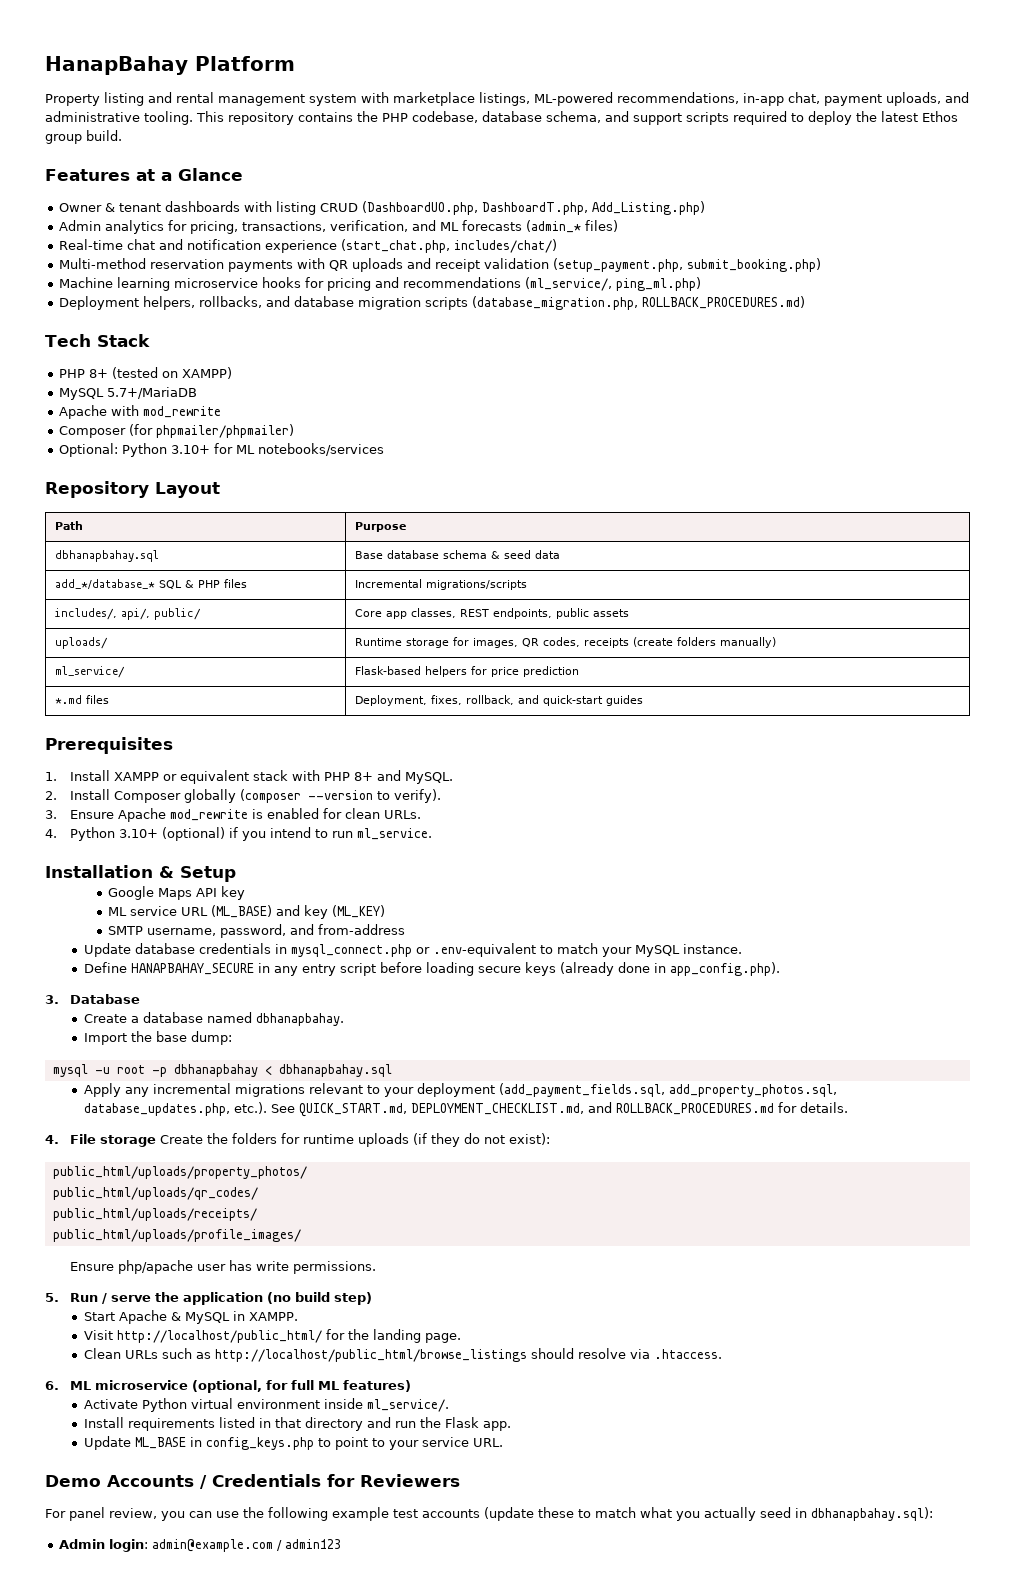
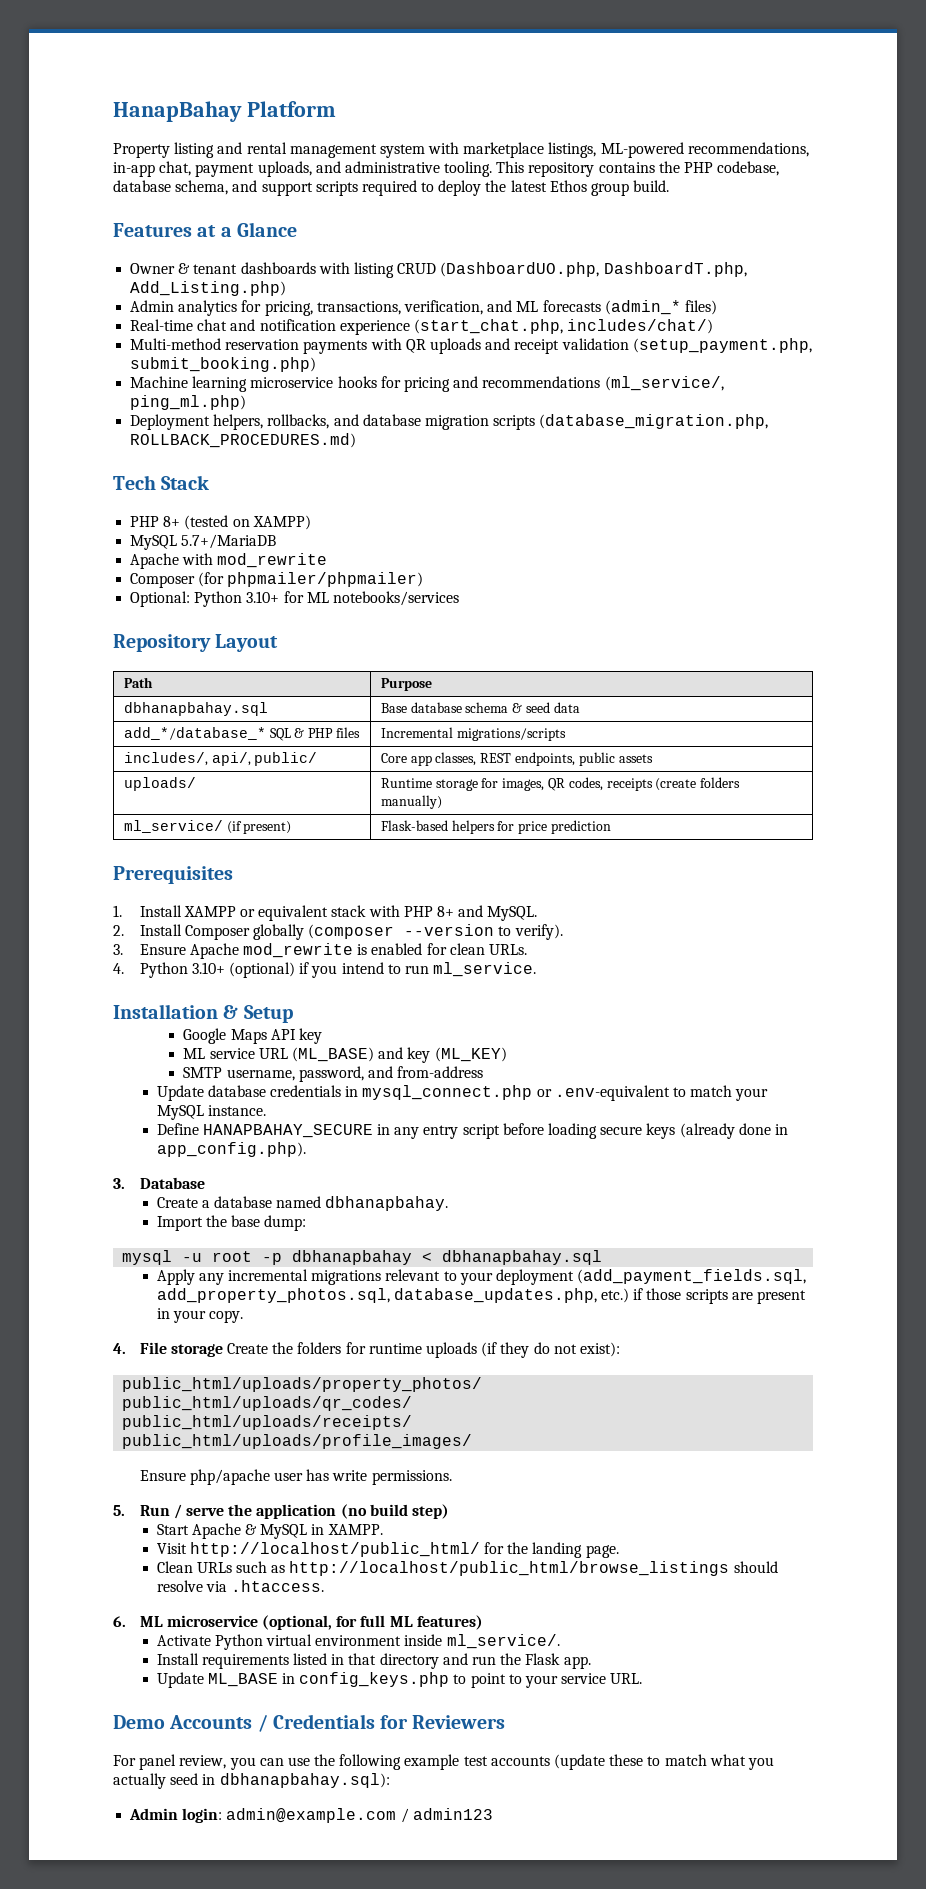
- ml_service/ | Flask-based helpers for price prediction
+ ml_service/ (if present) | Flask-based helpers for price prediction
- *.md files | Deployment, fixes, rollback, and quick-start guides
- Apply any incremental migrations relevant to your deployment (add_payment_fields.sql, add_property_photos.sql, database_updates.php, etc.). See QUICK_START.md, DEPLOYMENT_CHECKLIST.md, and ROLLBACK_PROCEDURES.md for details.
+ Apply any incremental migrations relevant to your deployment (add_payment_fields.sql, add_property_photos.sql, database_updates.php, etc.) if those scripts are present in your copy.

